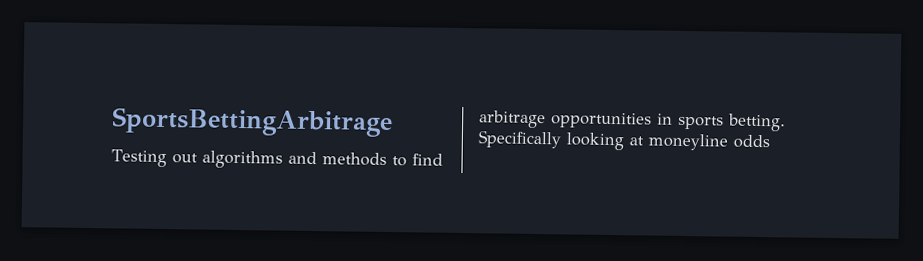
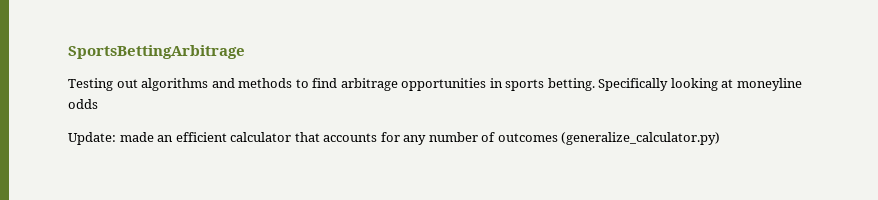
+ Update: made an efficient calculator that accounts for any number of outcomes (generalize_calculator.py)

